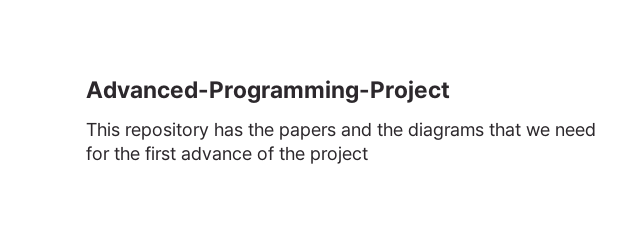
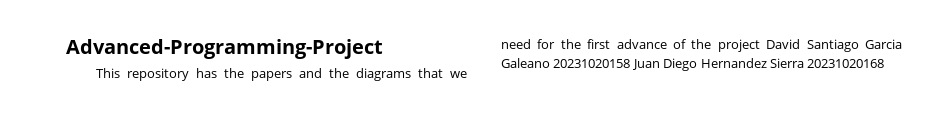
- This repository has the papers and the diagrams that we need for the first advance of the project
+ This repository has the papers and the diagrams that we need for the first advance of the project David Santiago Garcia Galeano 20231020158 Juan Diego Hernandez Sierra 20231020168

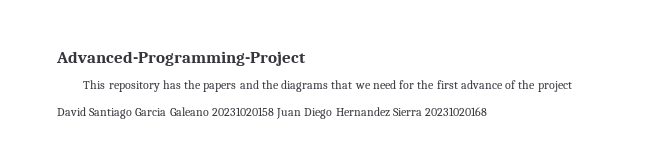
- This repository has the papers and the diagrams that we need for the first advance of the project David Santiago Garcia Galeano 20231020158 Juan Diego Hernandez Sierra 20231020168
+ This repository has the papers and the diagrams that we need for the first advance of the project
+ David Santiago Garcia Galeano 20231020158 Juan Diego Hernandez Sierra 20231020168

